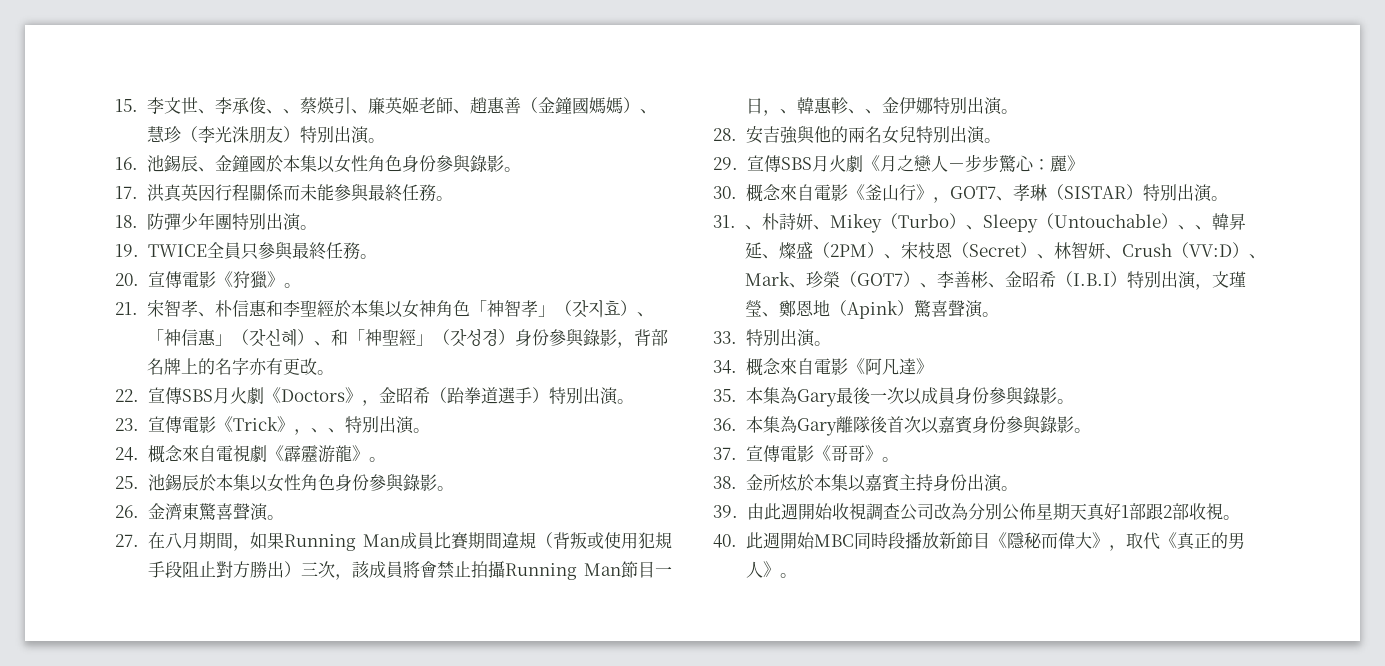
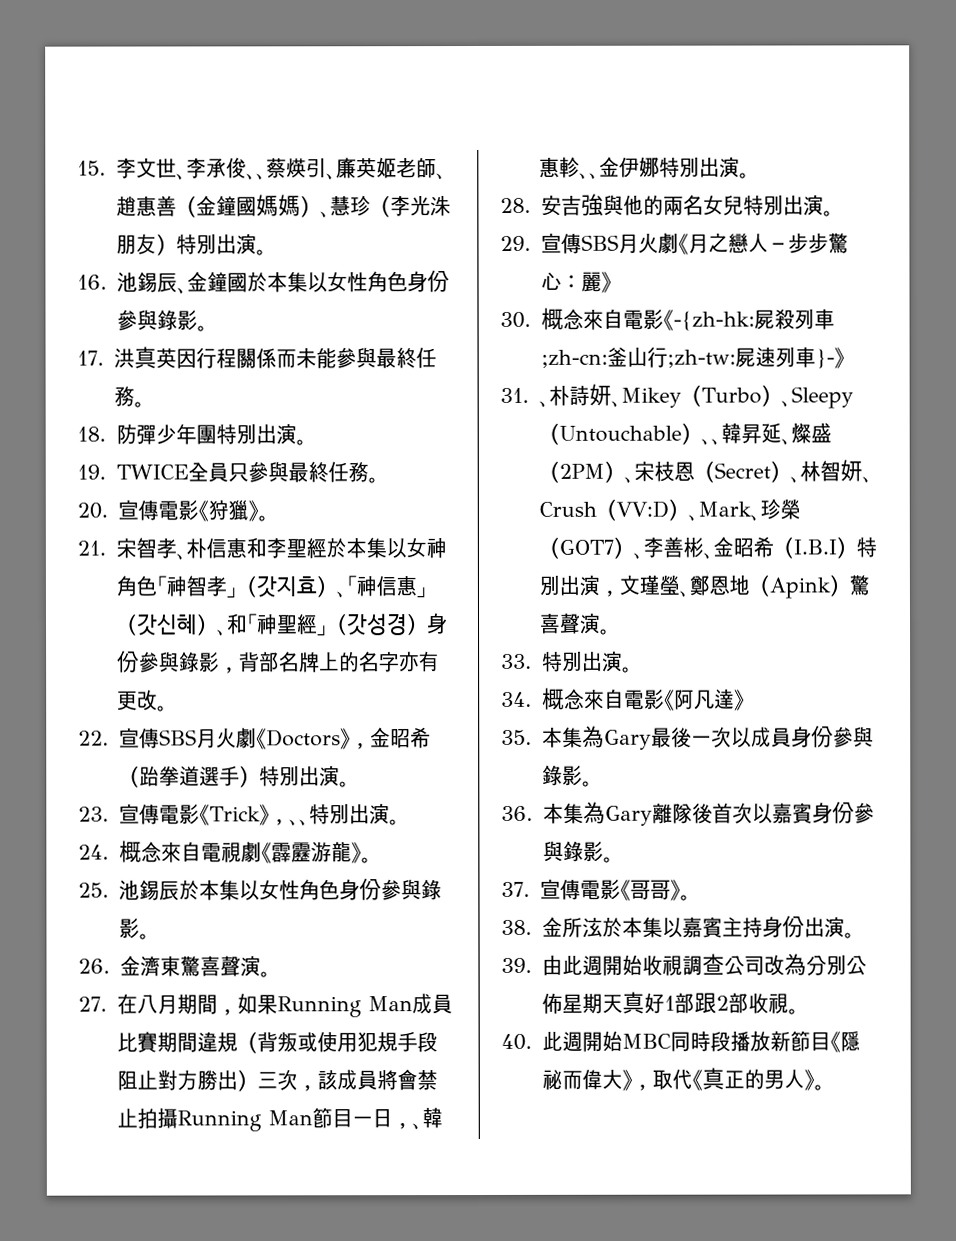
- 30.概念來自電影《釜山行》，GOT7、孝琳（SISTAR）特別出演。
+ 30.概念來自電影《-{zh-hk:屍殺列車;zh-cn:釜山行;zh-tw:屍速列車}-》
- 38.金所炫於本集以嘉賓主持身份出演。
+ 38.金所泫於本集以嘉賓主持身份出演。

